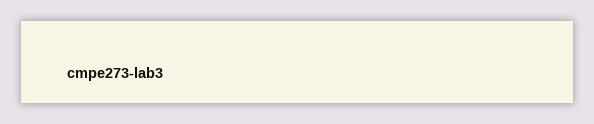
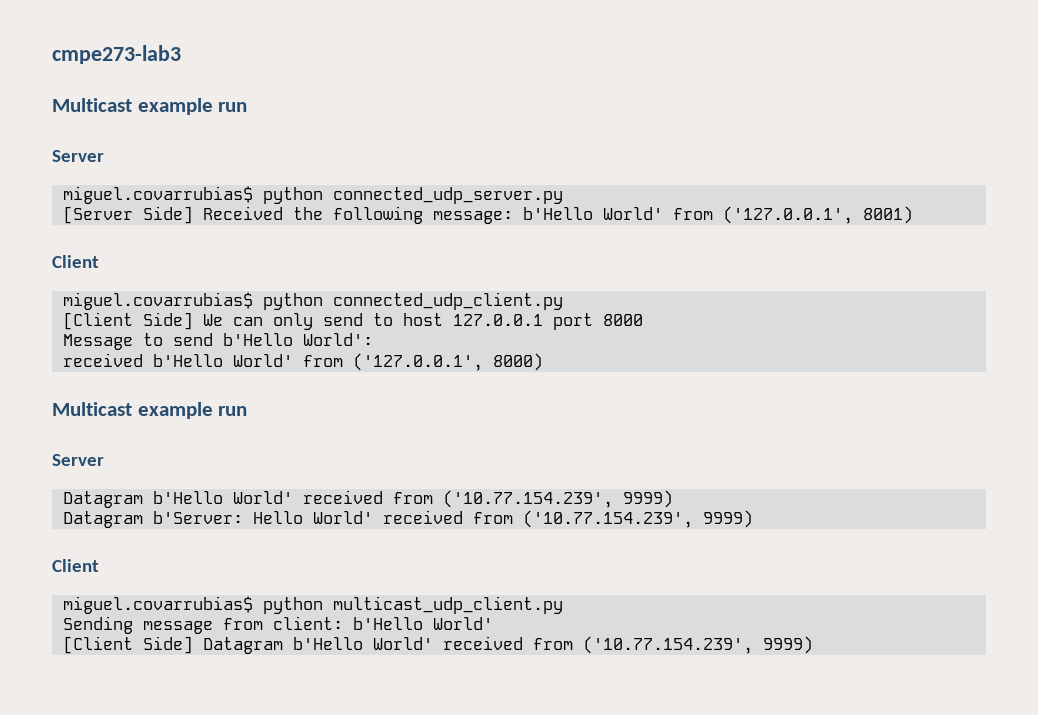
  cmpe273-lab3
+ Multicast example run
+ Server
+ miguel.covarrubias$ python connected_udp_server.py
+ [Server Side] Received the following message: b'Hello World' from ('127.0.0.1', 8001)
+ Client
+ miguel.covarrubias$ python connected_udp_client.py
+ [Client Side] We can only send to host 127.0.0.1 port 8000
+ Message to send b'Hello World':
+ received b'Hello World' from ('127.0.0.1', 8000)
+ Multicast example run
+ Server
+ Datagram b'Hello World' received from ('10.77.154.239', 9999)
+ Datagram b'Server: Hello World' received from ('10.77.154.239', 9999)
+ Client
+ miguel.covarrubias$ python multicast_udp_client.py
+ Sending message from client: b'Hello World'
+ [Client Side] Datagram b'Hello World' received from ('10.77.154.239', 9999)

